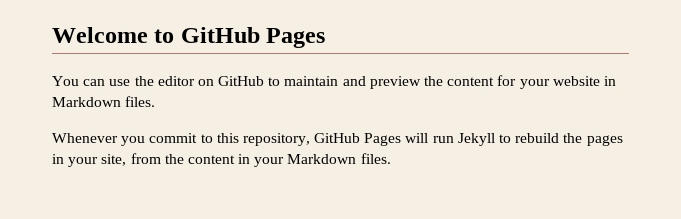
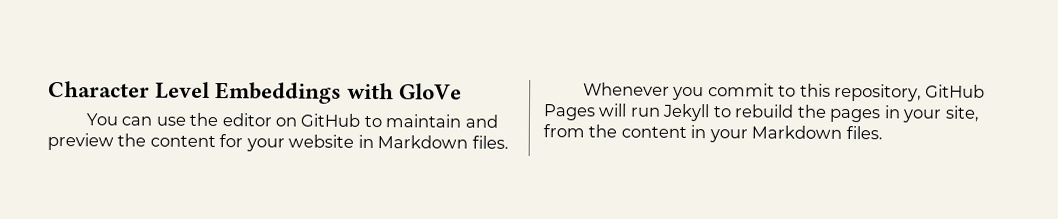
- Welcome to GitHub Pages
+ Character Level Embeddings with GloVe

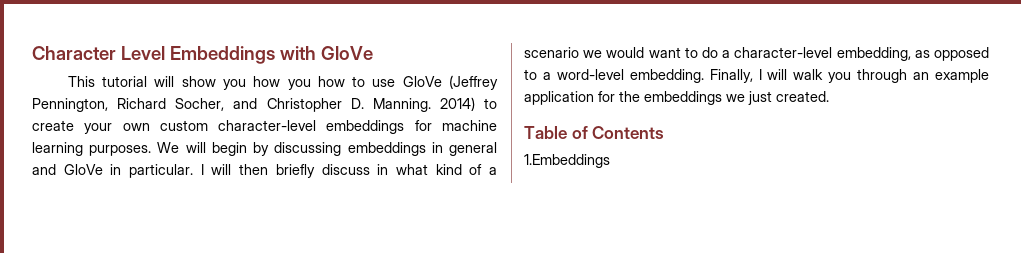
- You can use the editor on GitHub to maintain and preview the content for your website in Markdown files.
- Whenever you commit to this repository, GitHub Pages will run Jekyll to rebuild the pages in your site, from the content in your Markdown files.
+ This tutorial will show you how you how to use GloVe (Jeffrey Pennington, Richard Socher, and Christopher D. Manning. 2014) to create your own custom character-level embeddings for machine learning purposes. We will begin by discussing embeddings in general and GloVe in particular. I will then briefly discuss in what kind of a scenario we would want to do a character-level embedding, as opposed to a word-level embedding. Finally, I will walk you through an example application for the embeddings we just created.
+ Table of Contents
+ 1.Embeddings

